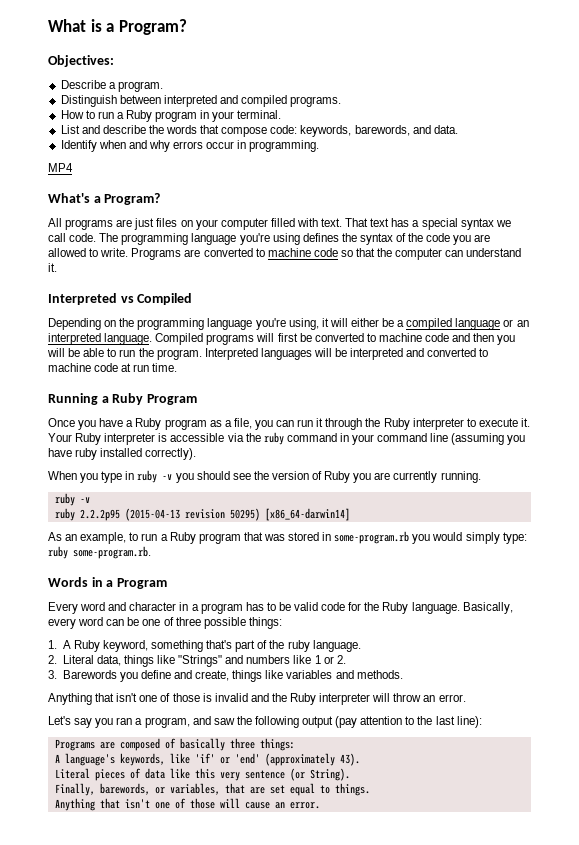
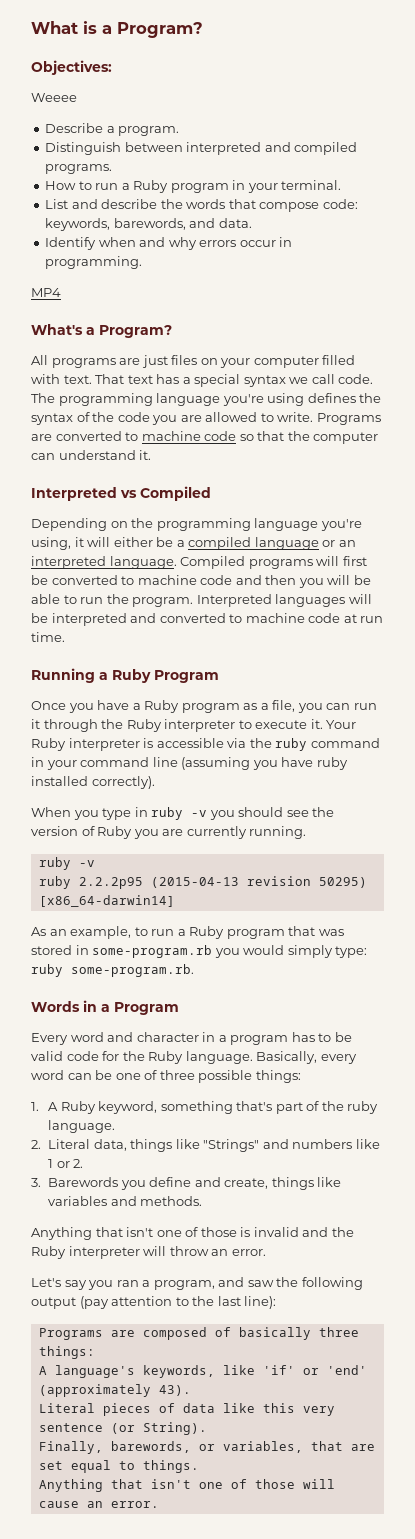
+ Weeee

